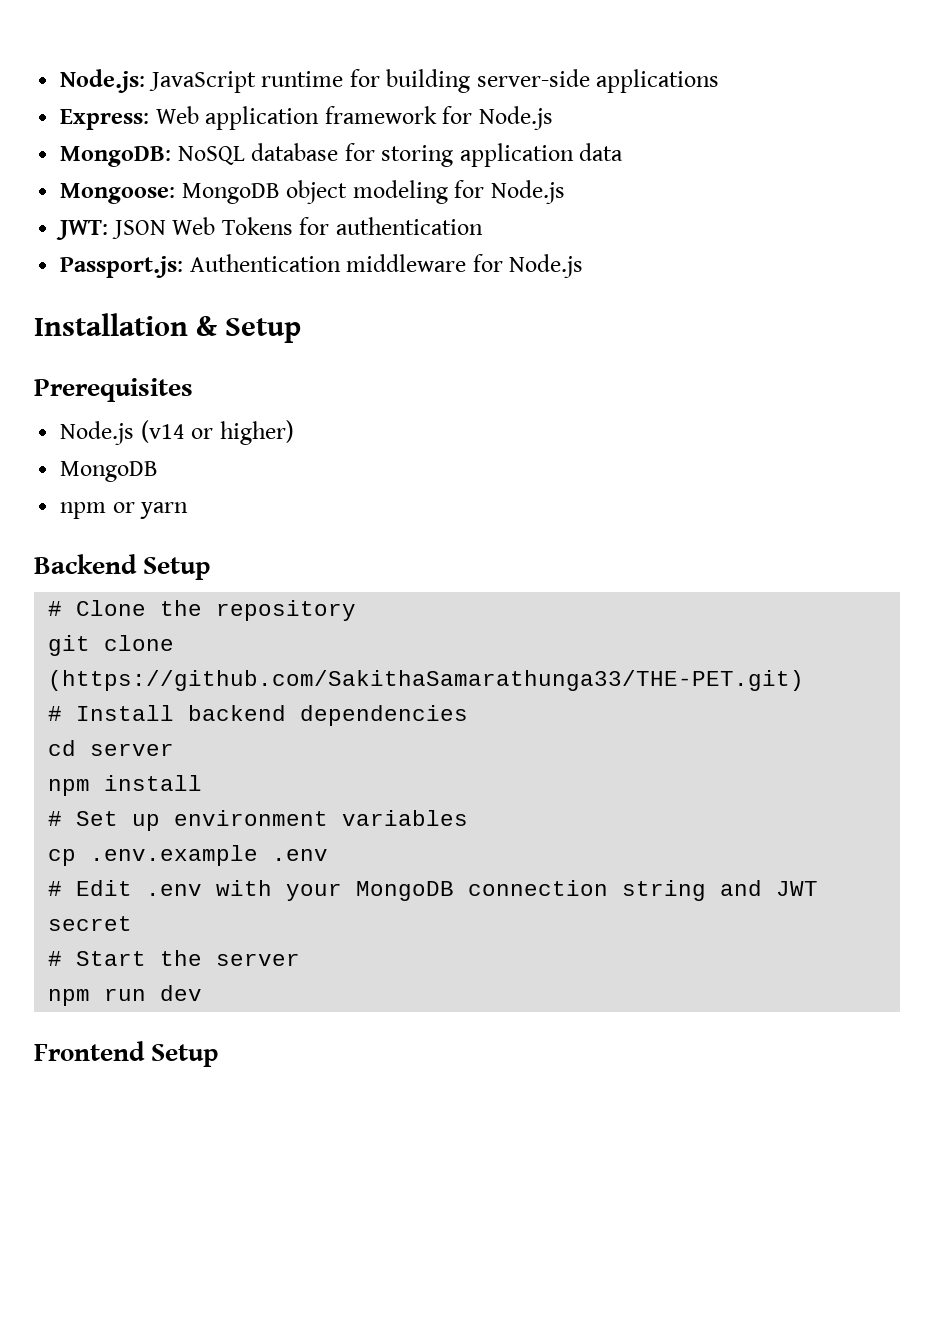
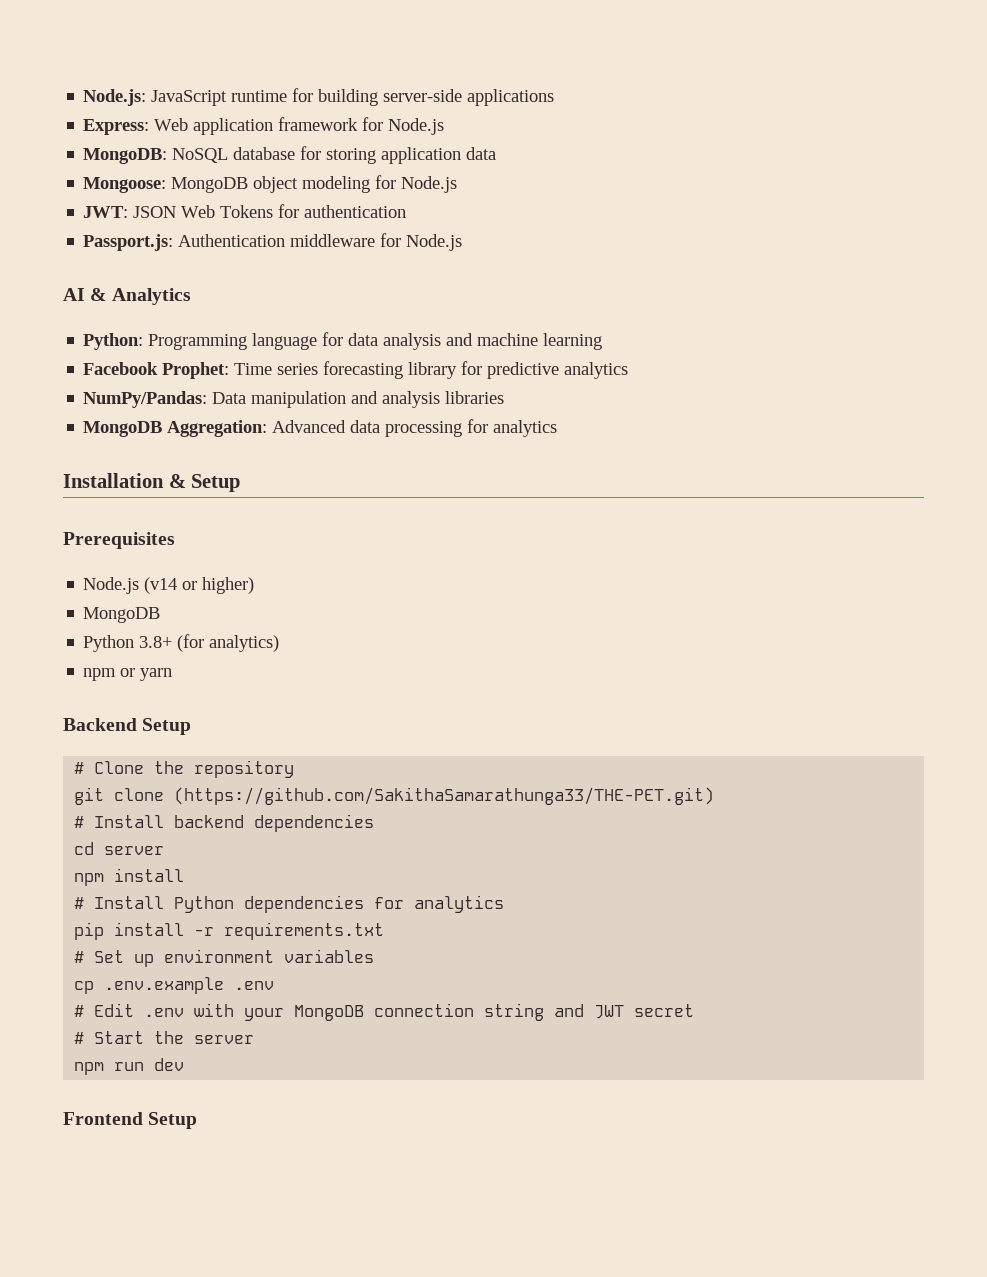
+ AI & Analytics
+ Python: Programming language for data analysis and machine learning
+ Facebook Prophet: Time series forecasting library for predictive analytics
+ NumPy/Pandas: Data manipulation and analysis libraries
+ MongoDB Aggregation: Advanced data processing for analytics
+ Python 3.8+ (for analytics)
+ # Install Python dependencies for analytics
+ pip install -r requirements.txt

